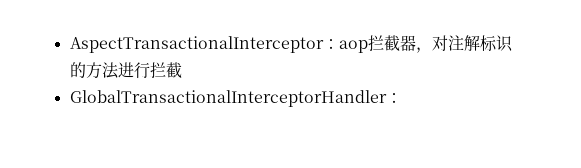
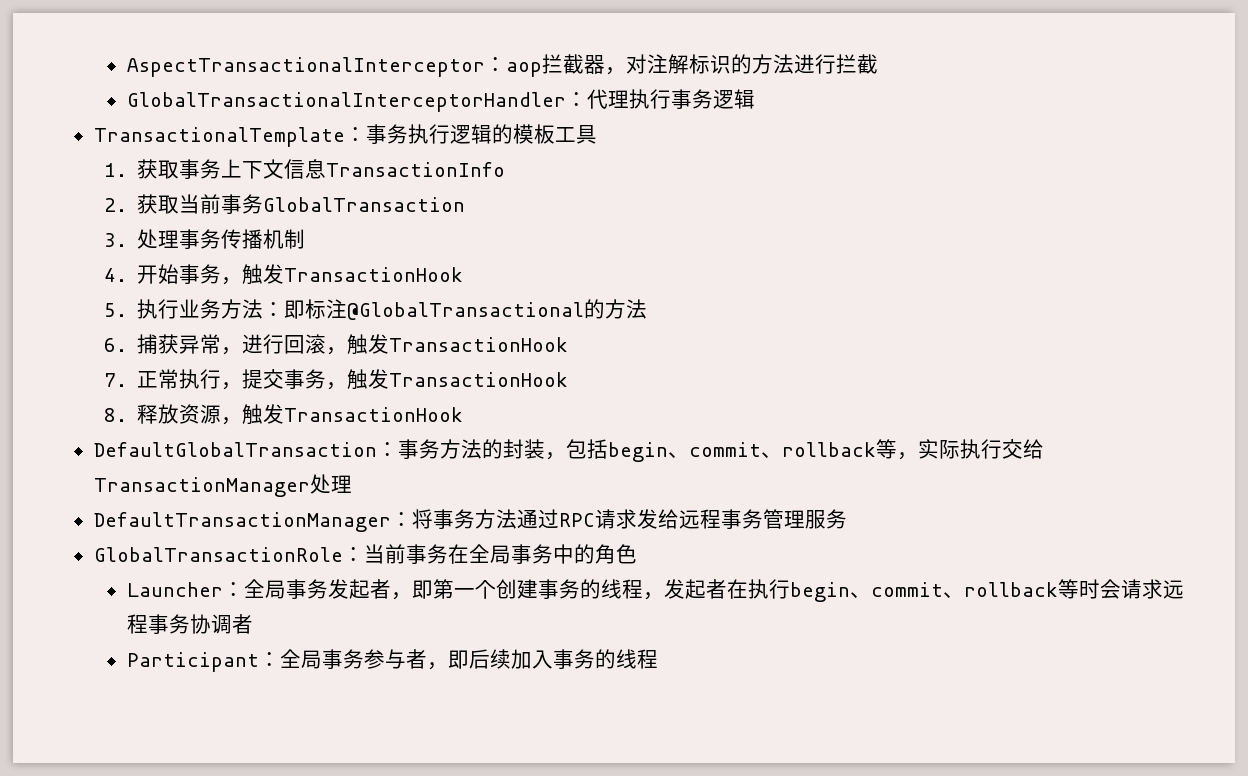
- GlobalTransactionalInterceptorHandler：
+ GlobalTransactionalInterceptorHandler：代理执行事务逻辑
+ TransactionalTemplate：事务执行逻辑的模板工具
+ 1.获取事务上下文信息TransactionInfo
+ 2.获取当前事务GlobalTransaction
+ 3.处理事务传播机制
+ 4.开始事务，触发TransactionHook
+ 5.执行业务方法：即标注@GlobalTransactional的方法
+ 6.捕获异常，进行回滚，触发TransactionHook
+ 7.正常执行，提交事务，触发TransactionHook
+ 8.释放资源，触发TransactionHook
+ DefaultGlobalTransaction：事务方法的封装，包括begin、commit、rollback等，实际执行交给TransactionManager处理
+ DefaultTransactionManager：将事务方法通过RPC请求发给远程事务管理服务
+ GlobalTransactionRole：当前事务在全局事务中的角色
+ Launcher：全局事务发起者，即第一个创建事务的线程，发起者在执行begin、commit、rollback等时会请求远程事务协调者
+ Participant：全局事务参与者，即后续加入事务的线程

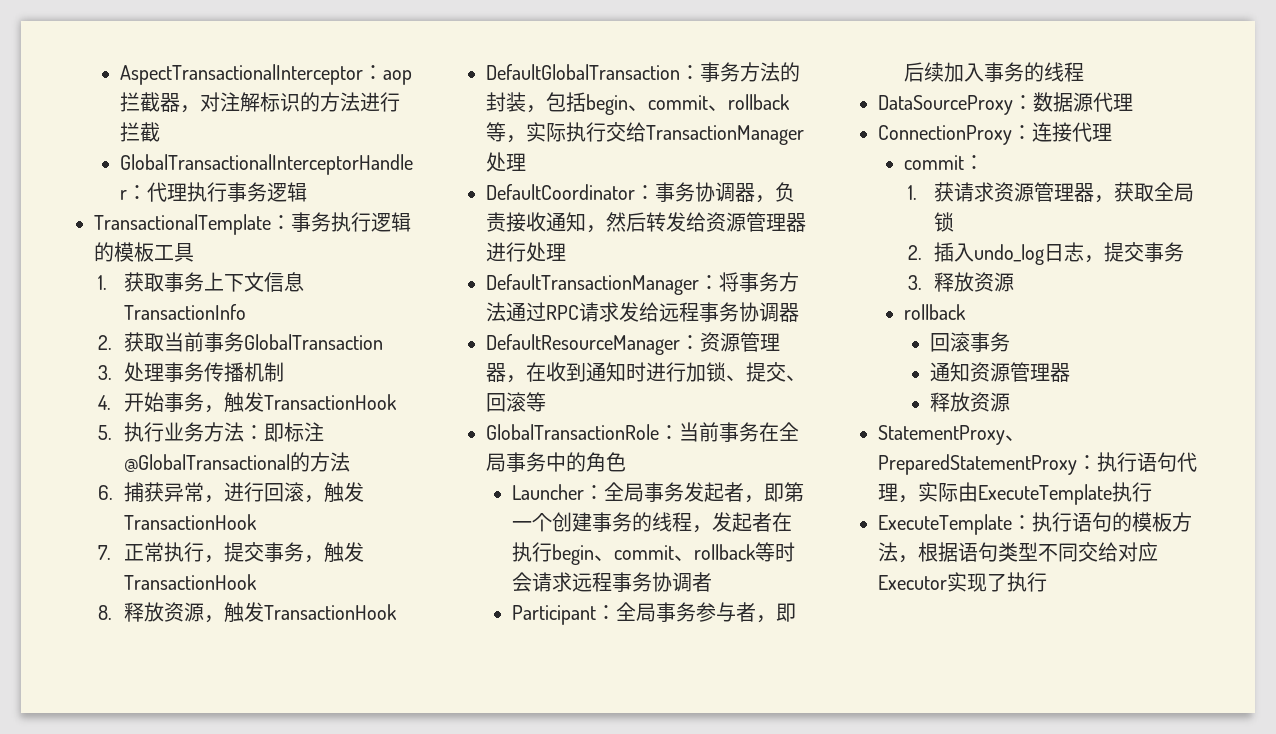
+ DefaultCoordinator：事务协调器，负责接收通知，然后转发给资源管理器进行处理
- DefaultTransactionManager：将事务方法通过RPC请求发给远程事务管理服务
+ DefaultTransactionManager：将事务方法通过RPC请求发给远程事务协调器
+ DefaultResourceManager：资源管理器，在收到通知时进行加锁、提交、回滚等
+ DataSourceProxy：数据源代理
+ ConnectionProxy：连接代理
+ commit：
+ 1.获请求资源管理器，获取全局锁
+ 2.插入undo_log日志，提交事务
+ 3.释放资源
+ rollback
+ 回滚事务
+ 通知资源管理器
+ 释放资源
+ StatementProxy、PreparedStatementProxy：执行语句代理，实际由ExecuteTemplate执行
+ ExecuteTemplate：执行语句的模板方法，根据语句类型不同交给对应Executor实现了执行

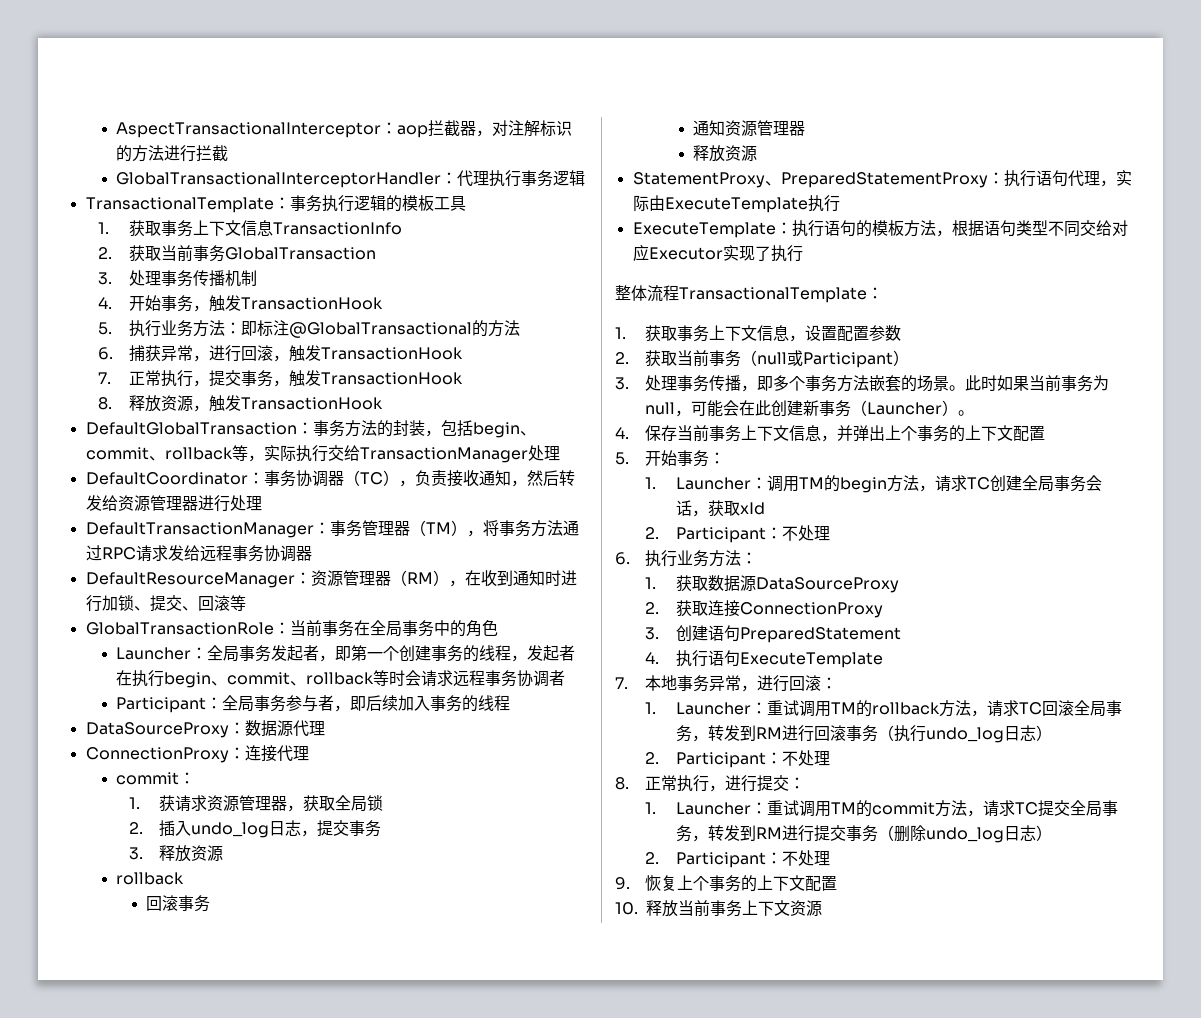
- DefaultCoordinator：事务协调器，负责接收通知，然后转发给资源管理器进行处理
+ DefaultCoordinator：事务协调器（TC），负责接收通知，然后转发给资源管理器进行处理
- DefaultTransactionManager：将事务方法通过RPC请求发给远程事务协调器
+ DefaultTransactionManager：事务管理器（TM），将事务方法通过RPC请求发给远程事务协调器
- DefaultResourceManager：资源管理器，在收到通知时进行加锁、提交、回滚等
+ DefaultResourceManager：资源管理器（RM），在收到通知时进行加锁、提交、回滚等
+ 整体流程TransactionalTemplate：
+ 1.获取事务上下文信息，设置配置参数
+ 2.获取当前事务（null或Participant）
+ 3.处理事务传播，即多个事务方法嵌套的场景。此时如果当前事务为null，可能会在此创建新事务（Launcher）。
+ 4.保存当前事务上下文信息，并弹出上个事务的上下文配置
+ 5.开始事务：
+ 1. Launcher：调用TM的begin方法，请求TC创建全局事务会话，获取xId
+ 2. Participant：不处理
+ 6.执行业务方法：
+ 1.获取数据源DataSourceProxy
+ 2.获取连接ConnectionProxy
+ 3.创建语句PreparedStatement
+ 4.执行语句ExecuteTemplate
+ 7.本地事务异常，进行回滚：
+ 1. Launcher：重试调用TM的rollback方法，请求TC回滚全局事务，转发到RM进行回滚事务（执行undo_log日志）
+ 2. Participant：不处理
+ 8.正常执行，进行提交：
+ 1. Launcher：重试调用TM的commit方法，请求TC提交全局事务，转发到RM进行提交事务（删除undo_log日志）
+ 2. Participant：不处理
+ 9.恢复上个事务的上下文配置
+ 10.释放当前事务上下文资源

